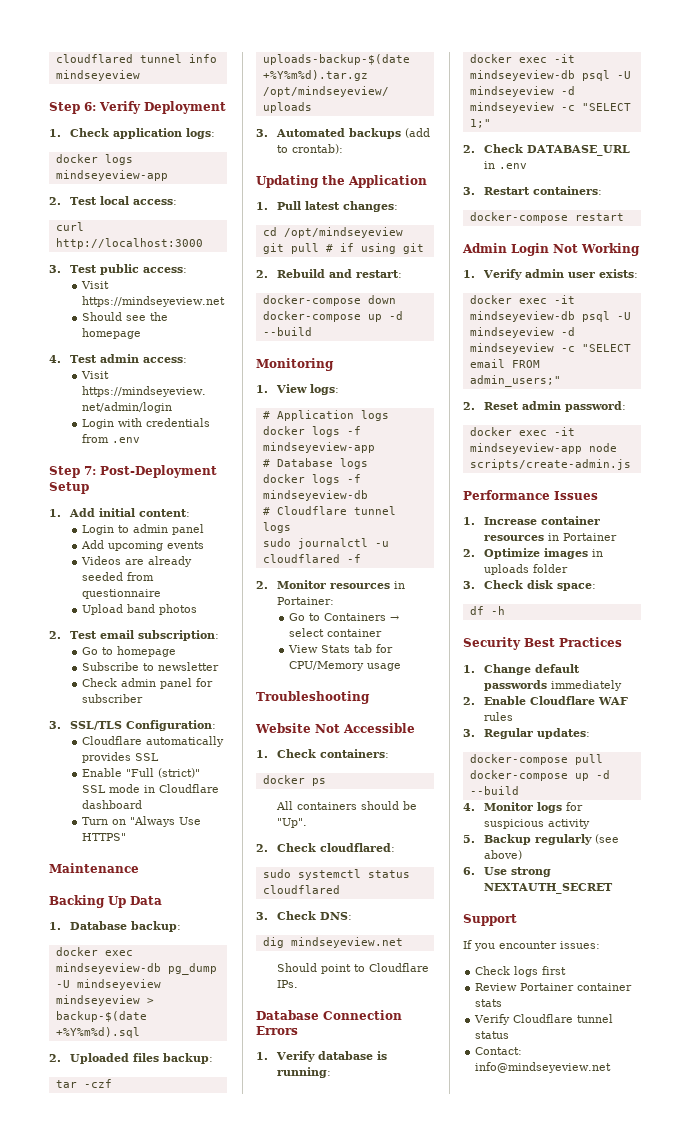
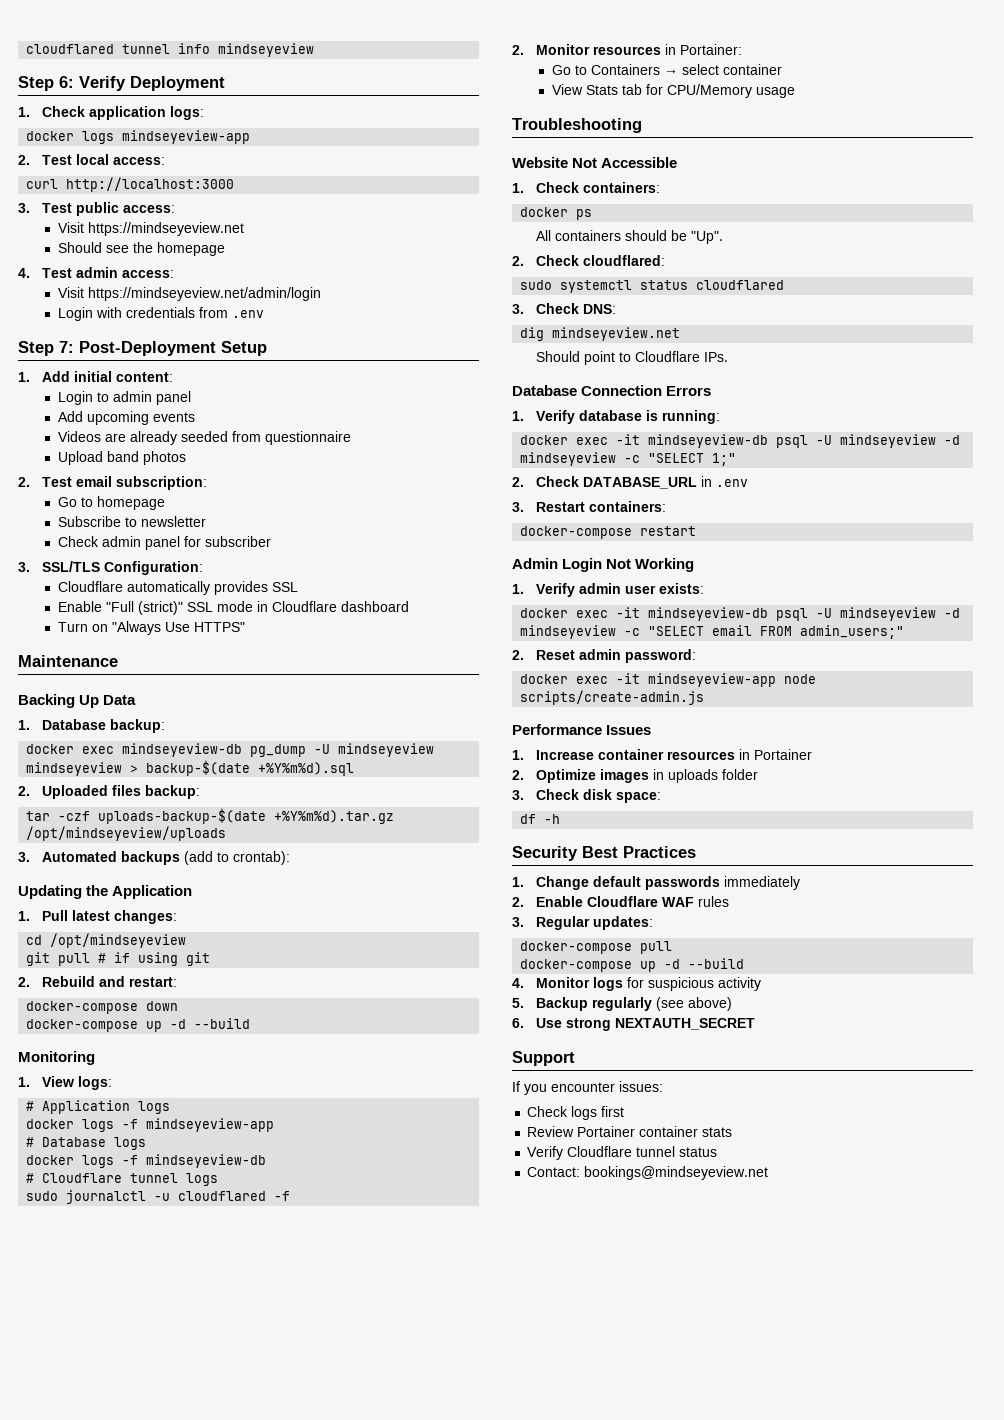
- Contact: info@mindseyeview.net
+ Contact: bookings@mindseyeview.net

